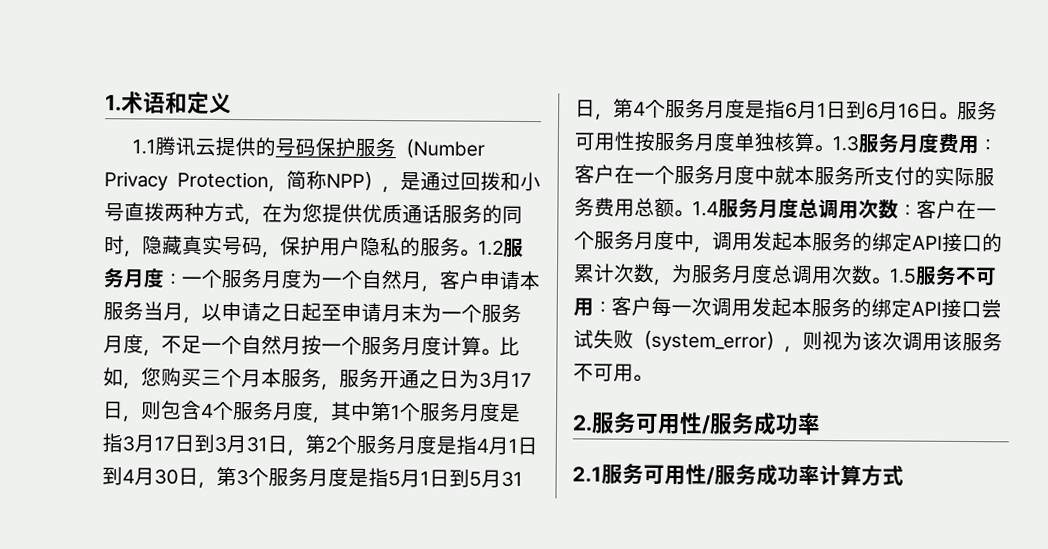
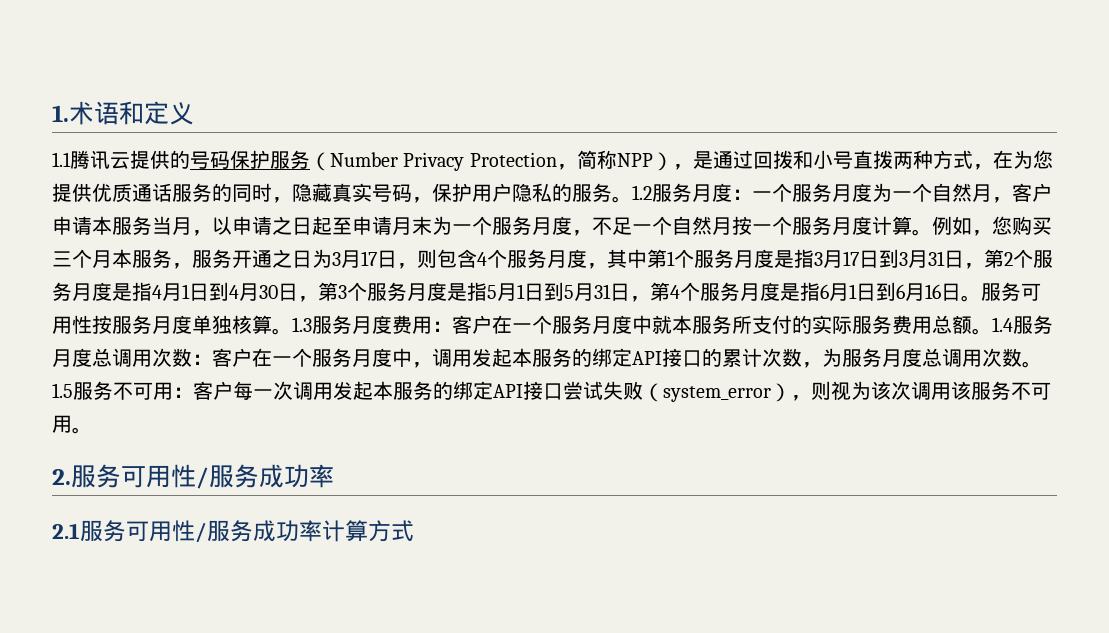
- 比如，您购买三个月本服务，服务开通之日为3月17日，则包含4个服务月度，其中第1个服务月度是指3月17日到3月31日，第2个服务月度是指4月1日到4月30日，第3个服务月度是指5月1日到5月31日，第4个服务月度是指6月1日到6月16日。
+ 例如，您购买三个月本服务，服务开通之日为3月17日，则包含4个服务月度，其中第1个服务月度是指3月17日到3月31日，第2个服务月度是指4月1日到4月30日，第3个服务月度是指5月1日到5月31日，第4个服务月度是指6月1日到6月16日。

